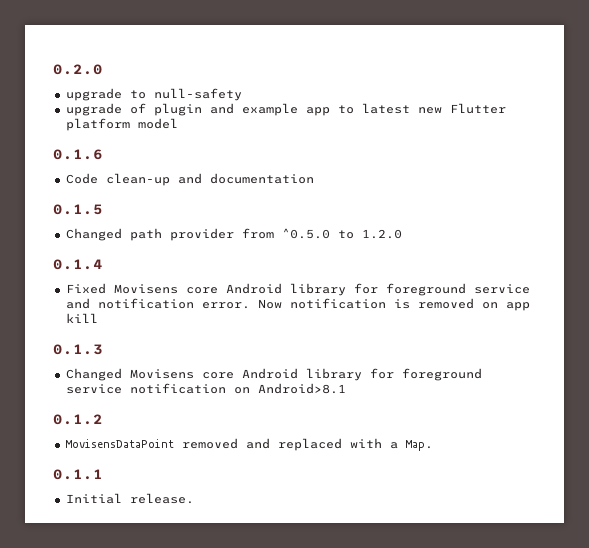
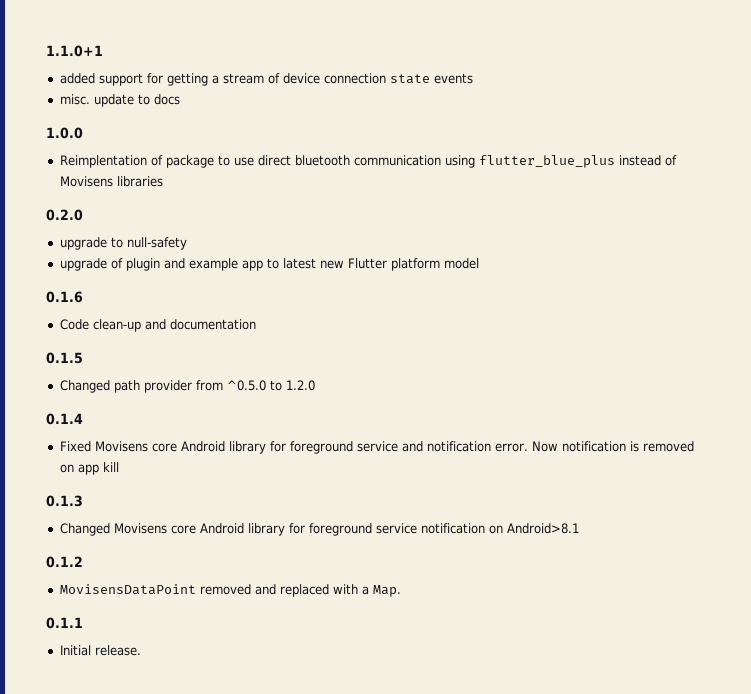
+ 1.1.0+1
+ added support for getting a stream of device connection state events
+ misc. update to docs
+ 1.0.0
+ Reimplentation of package to use direct bluetooth communication using flutter_blue_plus instead of Movisens libraries

